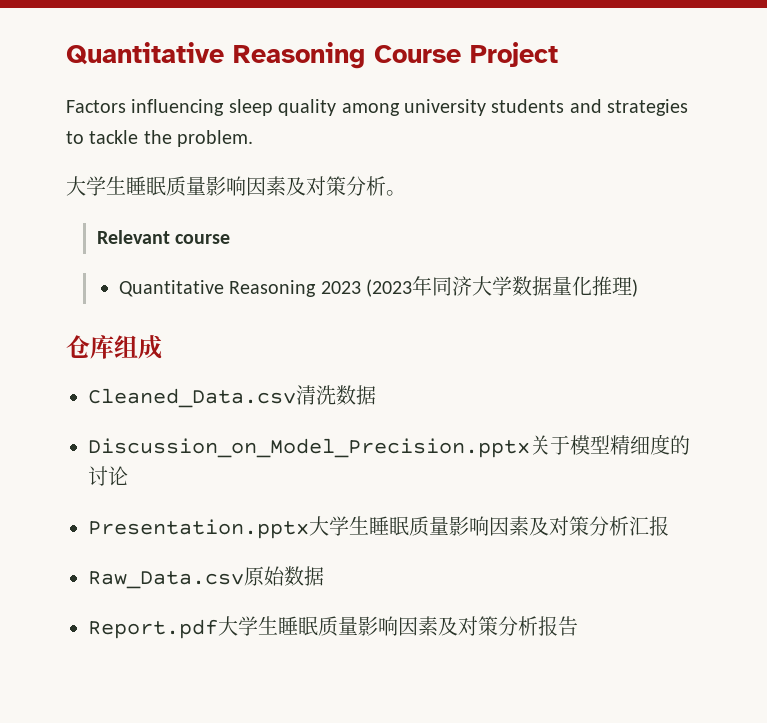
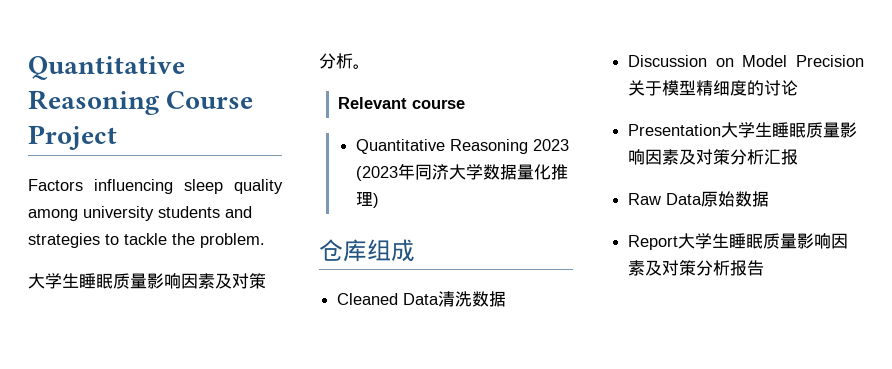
- Cleaned_Data.csv清洗数据
+ Cleaned Data清洗数据
- Discussion_on_Model_Precision.pptx关于模型精细度的讨论
+ Discussion on Model Precision关于模型精细度的讨论
- Presentation.pptx大学生睡眠质量影响因素及对策分析汇报
+ Presentation大学生睡眠质量影响因素及对策分析汇报
- Raw_Data.csv原始数据
+ Raw Data原始数据
- Report.pdf大学生睡眠质量影响因素及对策分析报告
+ Report大学生睡眠质量影响因素及对策分析报告

